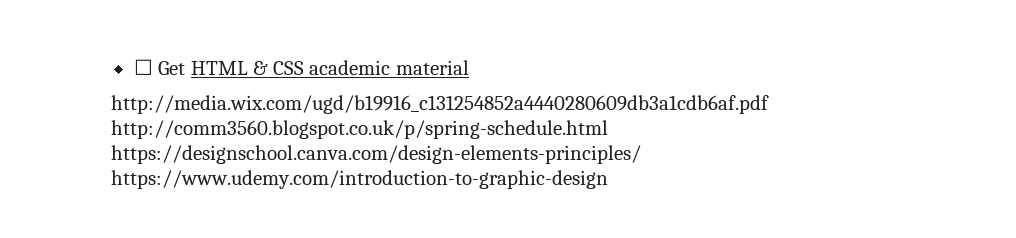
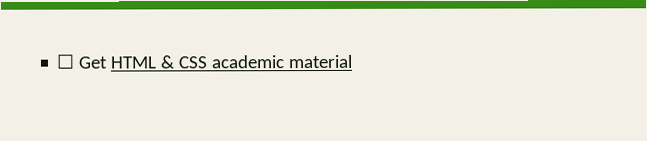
- http://media.wix.com/ugd/b19916_c131254852a4440280609db3a1cdb6af.pdf http://comm3560.blogspot.co.uk/p/spring-schedule.html https://designschool.canva.com/design-elements-principles/ https://www.udemy.com/introduction-to-graphic-design

